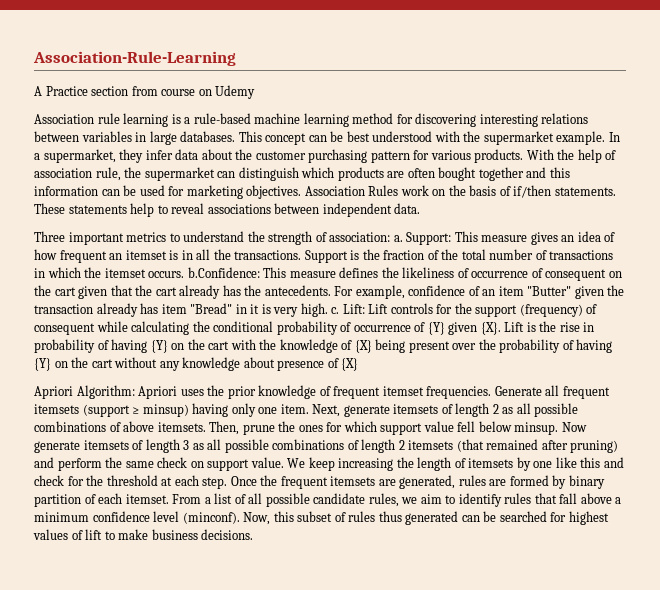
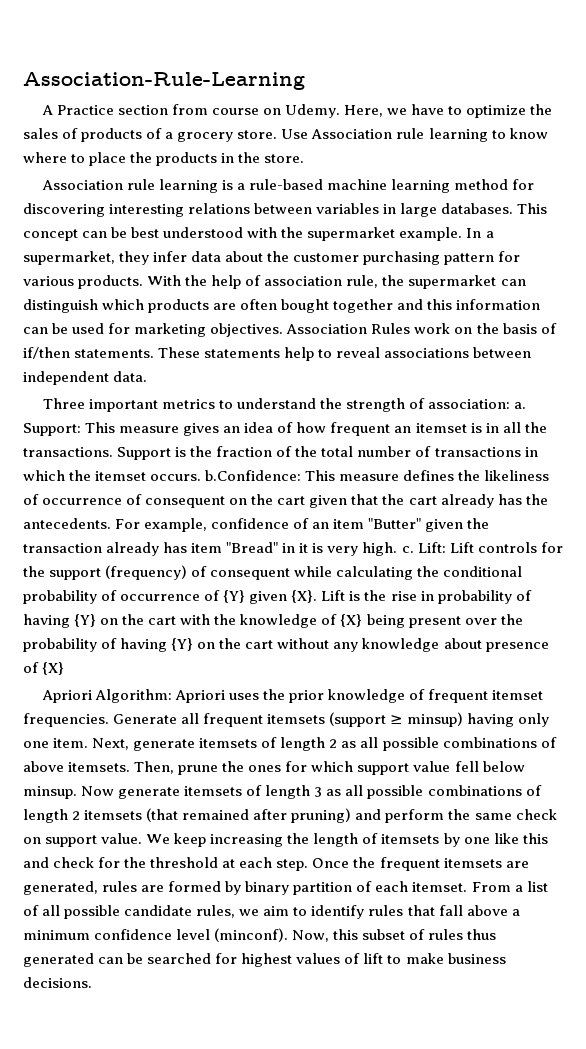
- A Practice section from course on Udemy
+ A Practice section from course on Udemy. Here, we have to optimize the sales of products of a grocery store. Use Association rule learning to know where to place the products in the store.

